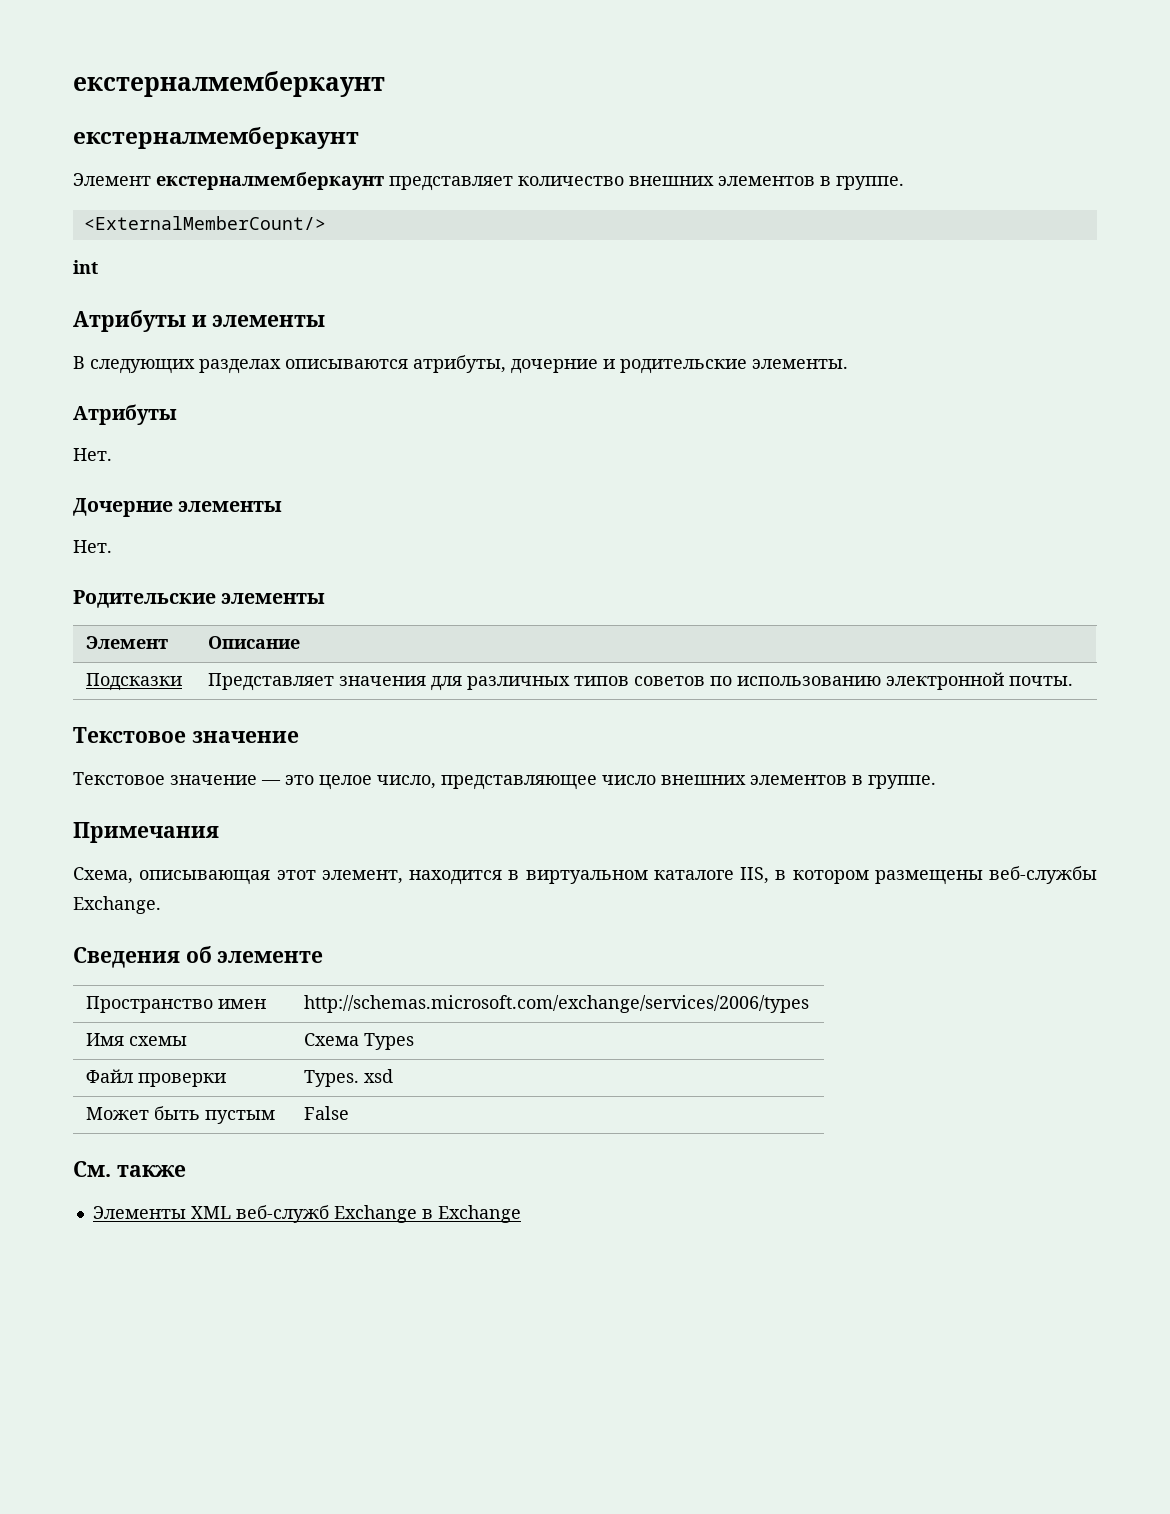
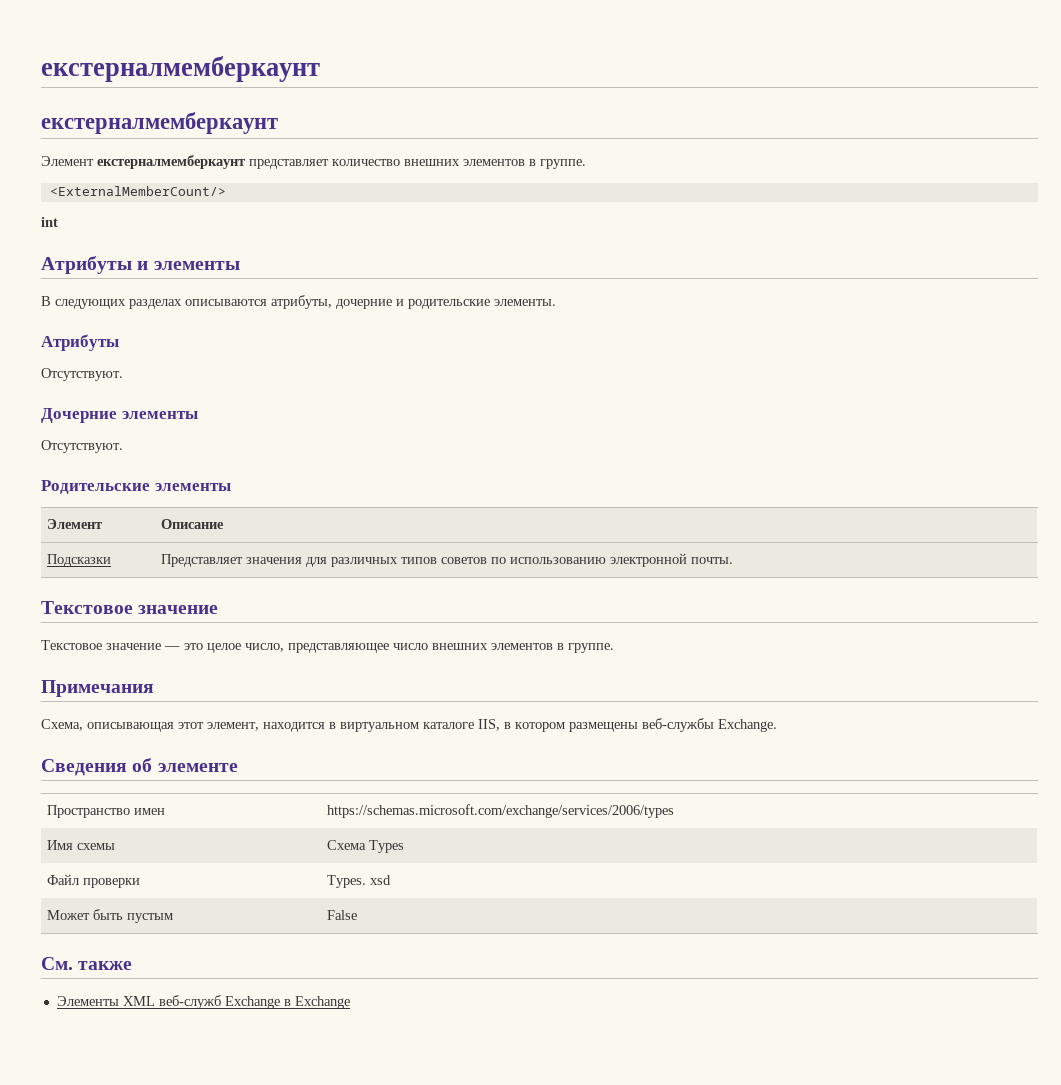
  В следующих разделах описываются атрибуты, дочерние и родительские элементы.
  Атрибуты
- Нет.
+ Отсутствуют.
  Дочерние элементы
- Нет.
+ Отсутствуют.
- Пространство имен | http://schemas.microsoft.com/exchange/services/2006/types
+ Пространство имен | https://schemas.microsoft.com/exchange/services/2006/types

